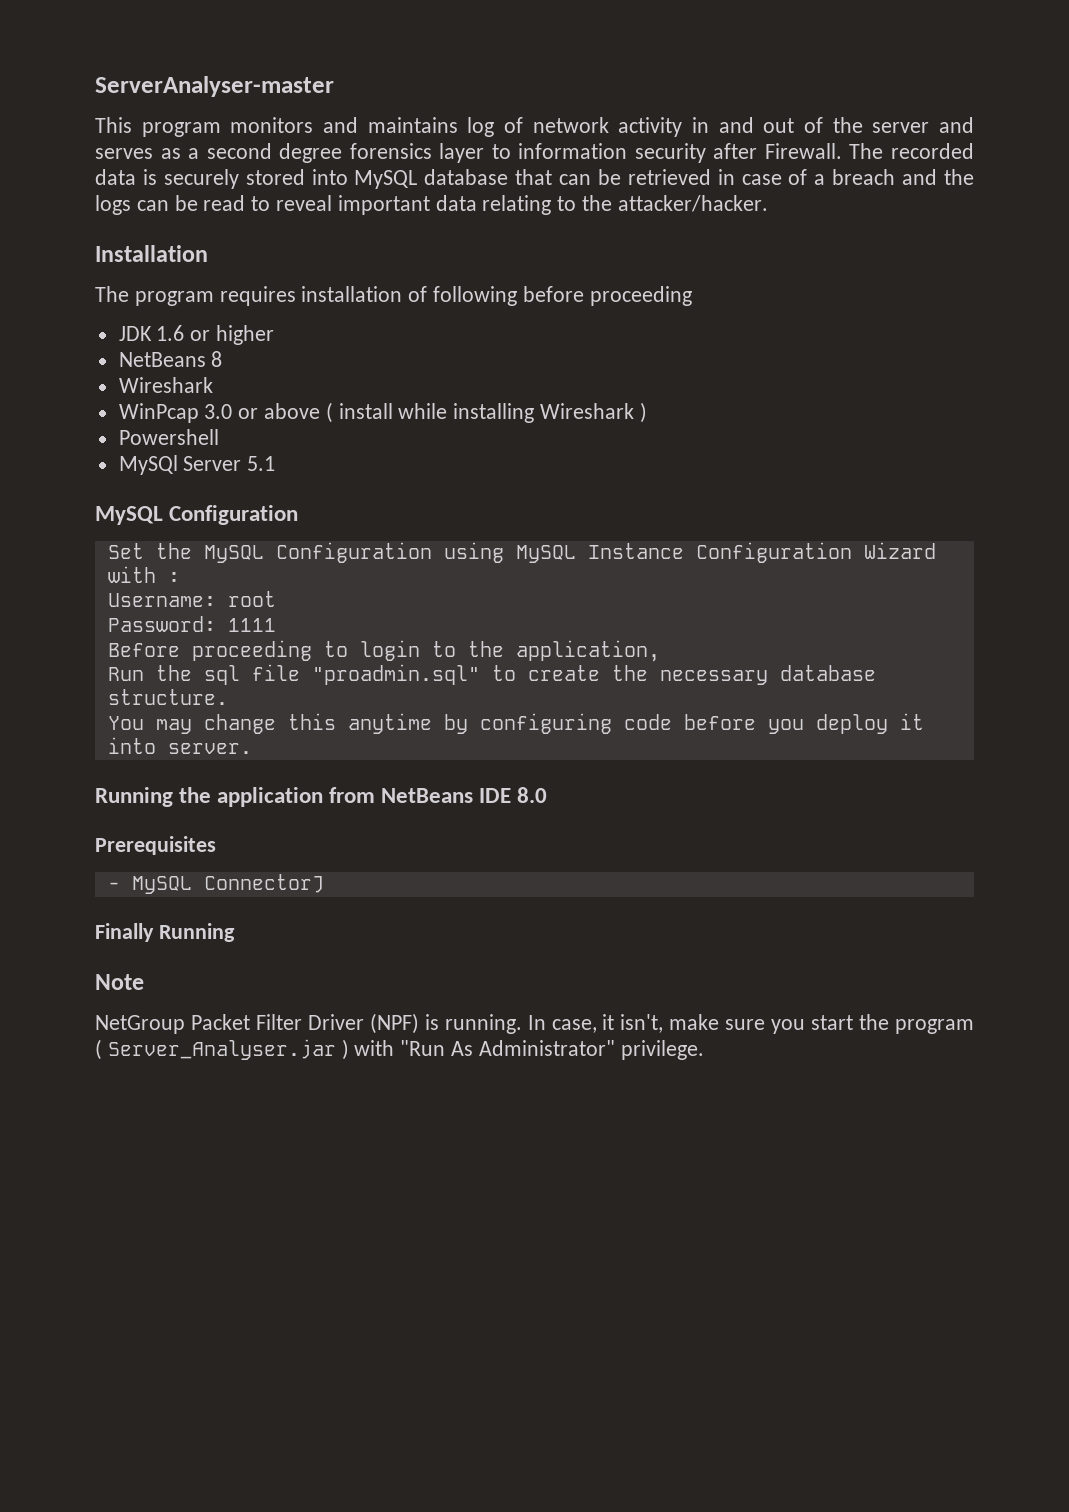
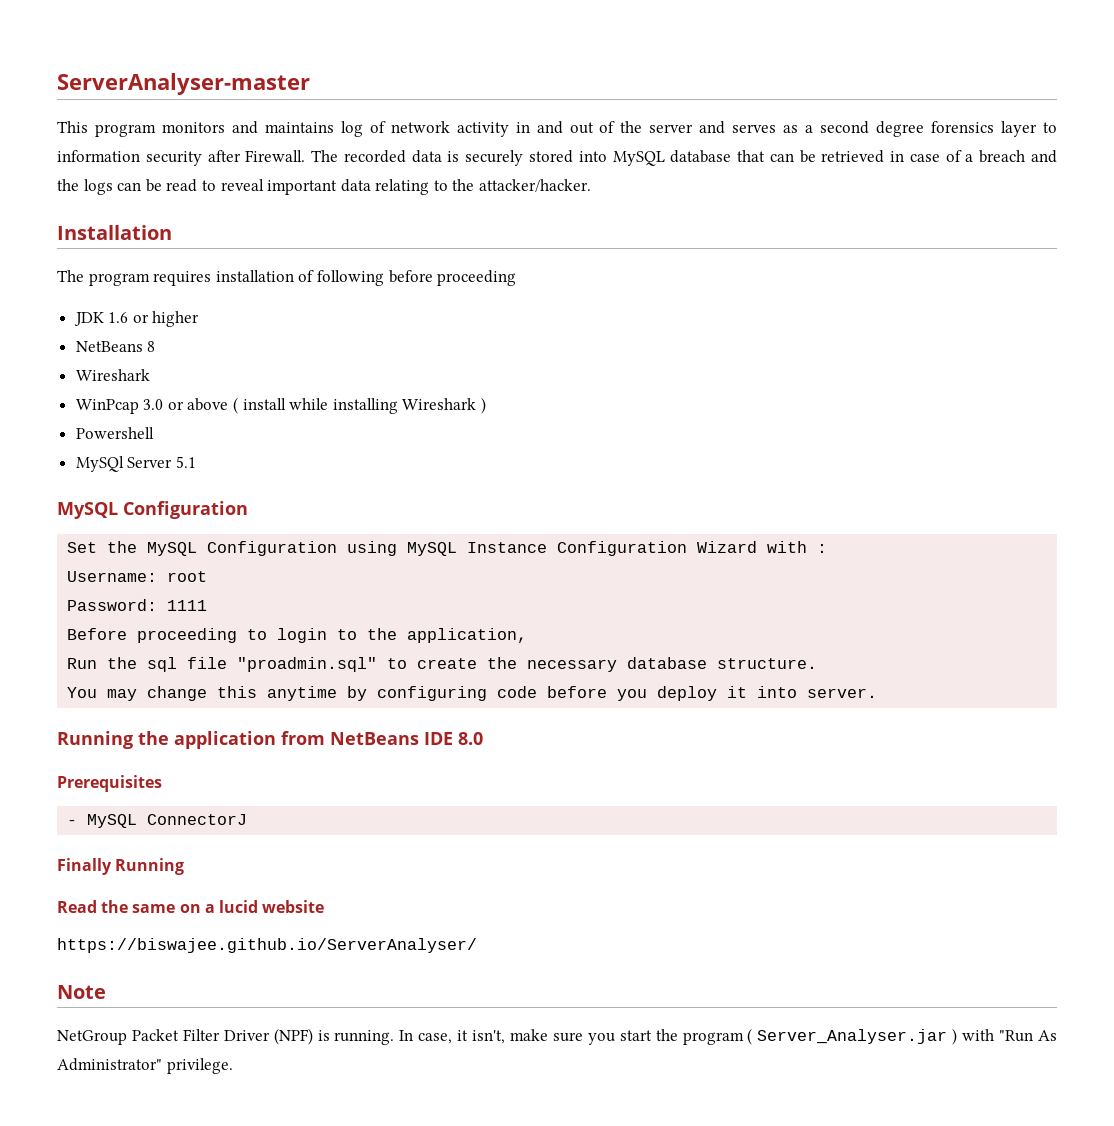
+ Read the same on a lucid website
+ https://biswajee.github.io/ServerAnalyser/

